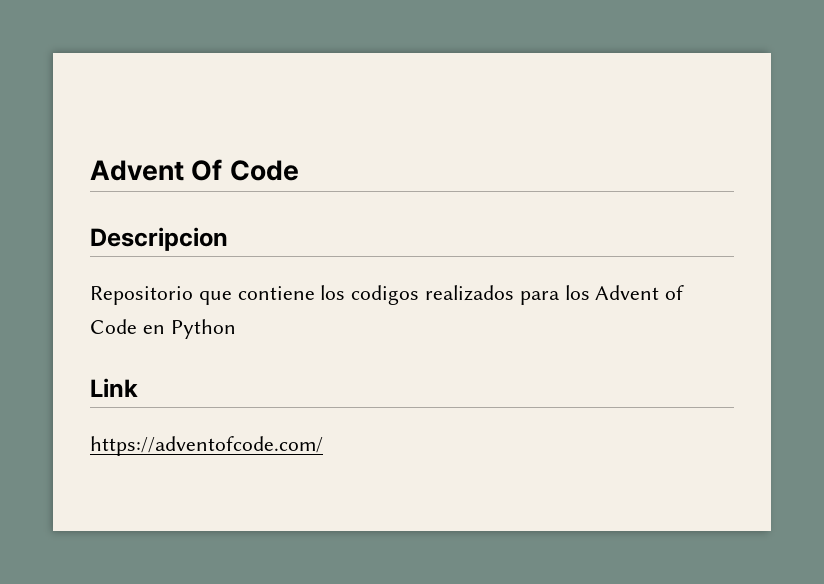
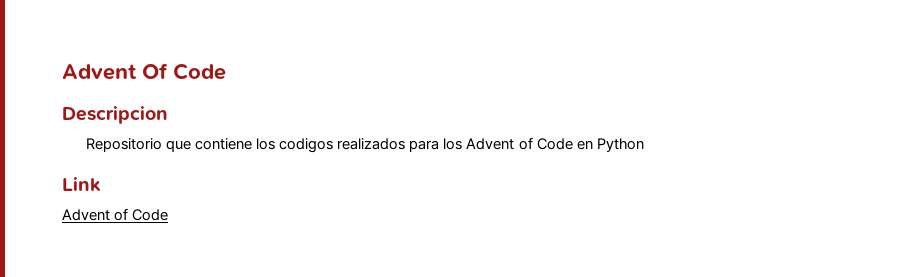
  Link
- https://adventofcode.com/
+ Advent of Code

